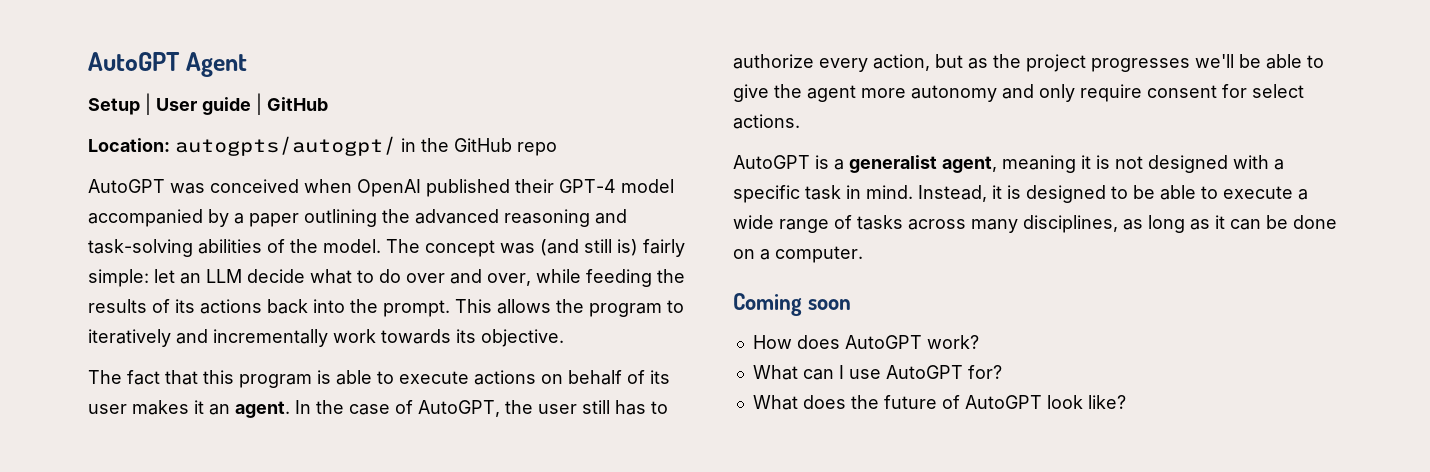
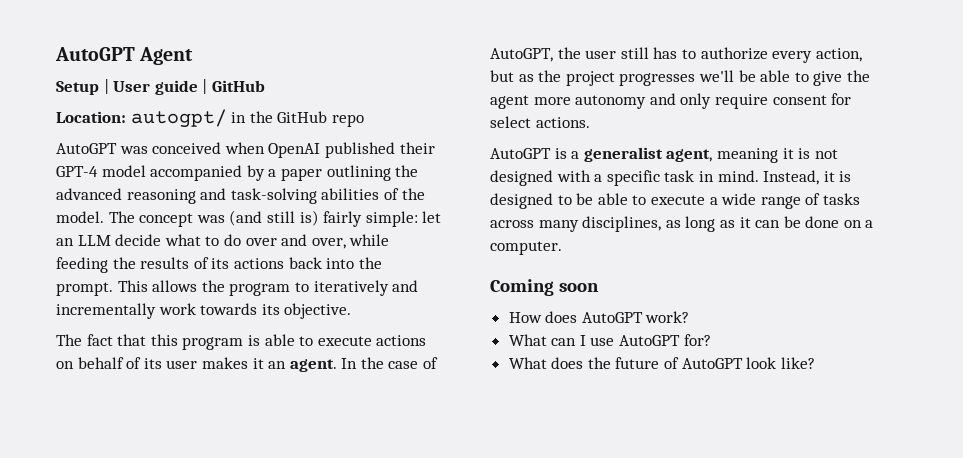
- Location: autogpts/autogpt/ in the GitHub repo
+ Location: autogpt/ in the GitHub repo

